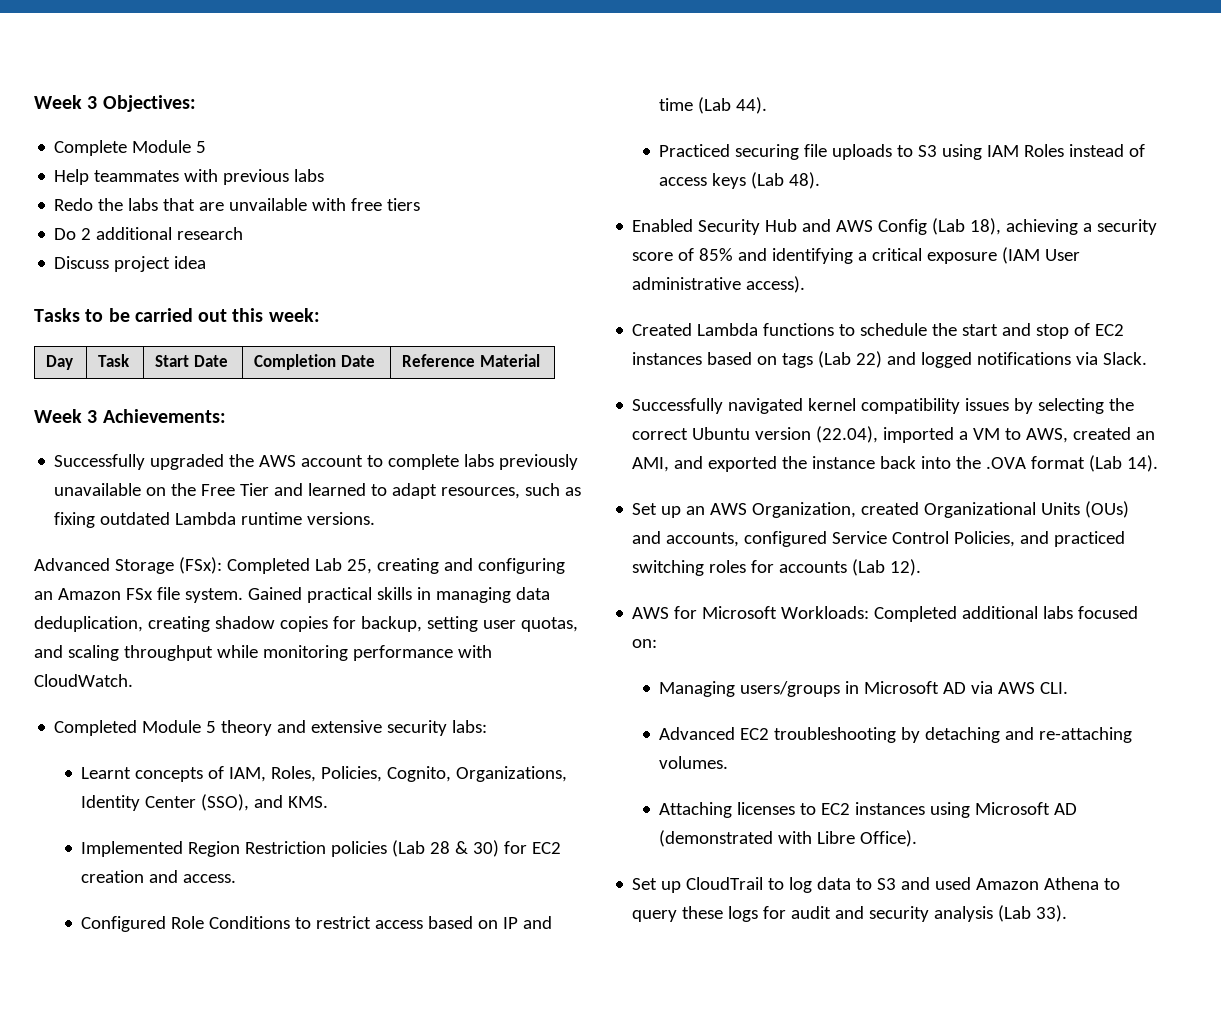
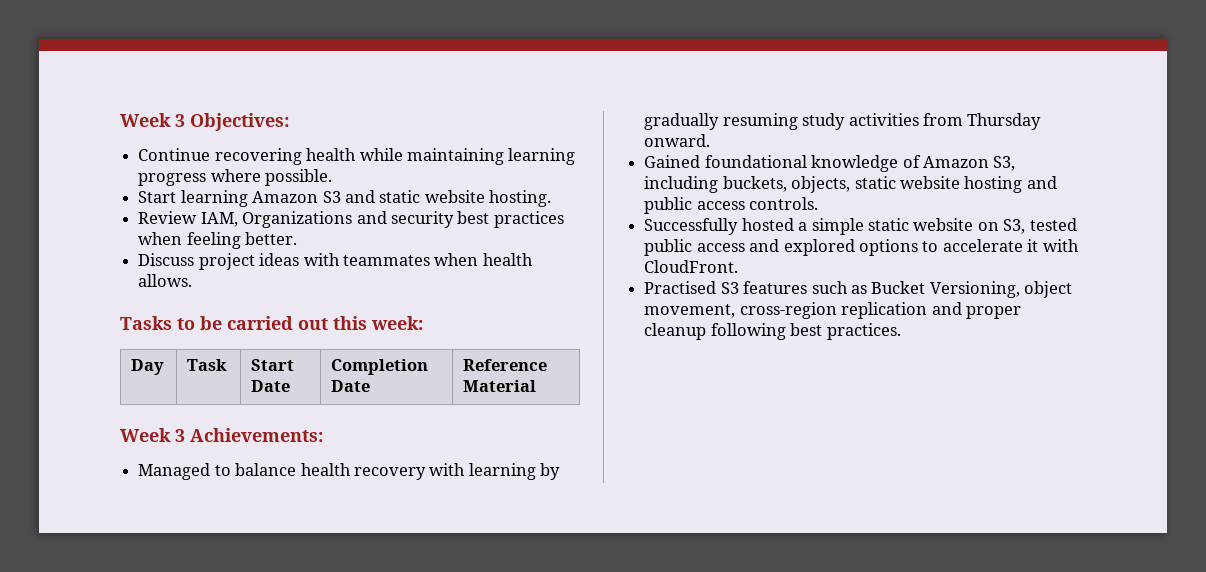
- Complete Module 5
- Help teammates with previous labs
- Redo the labs that are unvailable with free tiers
- Do 2 additional research
- Discuss project idea
+ Continue recovering health while maintaining learning progress where possible.
+ Start learning Amazon S3 and static website hosting.
+ Review IAM, Organizations and security best practices when feeling better.
+ Discuss project ideas with teammates when health allows.
- Successfully upgraded the AWS account to complete labs previously unavailable on the Free Tier and learned to adapt resources, such as fixing outdated Lambda runtime versions.
- Advanced Storage (FSx): Completed Lab 25, creating and configuring an Amazon FSx file system. Gained practical skills in managing data deduplication, creating shadow copies for backup, setting user quotas, and scaling throughput while monitoring performance with CloudWatch.
- Completed Module 5 theory and extensive security labs:
- Learnt concepts of IAM, Roles, Policies, Cognito, Organizations, Identity Center (SSO), and KMS.
- Implemented Region Restriction policies (Lab 28 & 30) for EC2 creation and access.
- Configured Role Conditions to restrict access based on IP and time (Lab 44).
- Practiced securing file uploads to S3 using IAM Roles instead of access keys (Lab 48).
- Enabled Security Hub and AWS Config (Lab 18), achieving a security score of 85% and identifying a critical exposure (IAM User administrative access).
- Created Lambda functions to schedule the start and stop of EC2 instances based on tags (Lab 22) and logged notifications via Slack.
- Successfully navigated kernel compatibility issues by selecting the correct Ubuntu version (22.04), imported a VM to AWS, created an AMI, and exported the instance back into the .OVA format (Lab 14).
- Set up an AWS Organization, created Organizational Units (OUs) and accounts, configured Service Control Policies, and practiced switching roles for accounts (Lab 12).
- AWS for Microsoft Workloads: Completed additional labs focused on:
- Managing users/groups in Microsoft AD via AWS CLI.
- Advanced EC2 troubleshooting by detaching and re-attaching volumes.
- Attaching licenses to EC2 instances using Microsoft AD (demonstrated with Libre Office).
- Set up CloudTrail to log data to S3 and used Amazon Athena to query these logs for audit and security analysis (Lab 33).
+ Managed to balance health recovery with learning by gradually resuming study activities from Thursday onward.
+ Gained foundational knowledge of Amazon S3, including buckets, objects, static website hosting and public access controls.
+ Successfully hosted a simple static website on S3, tested public access and explored options to accelerate it with CloudFront.
+ Practised S3 features such as Bucket Versioning, object movement, cross‑region replication and proper cleanup following best practices.

